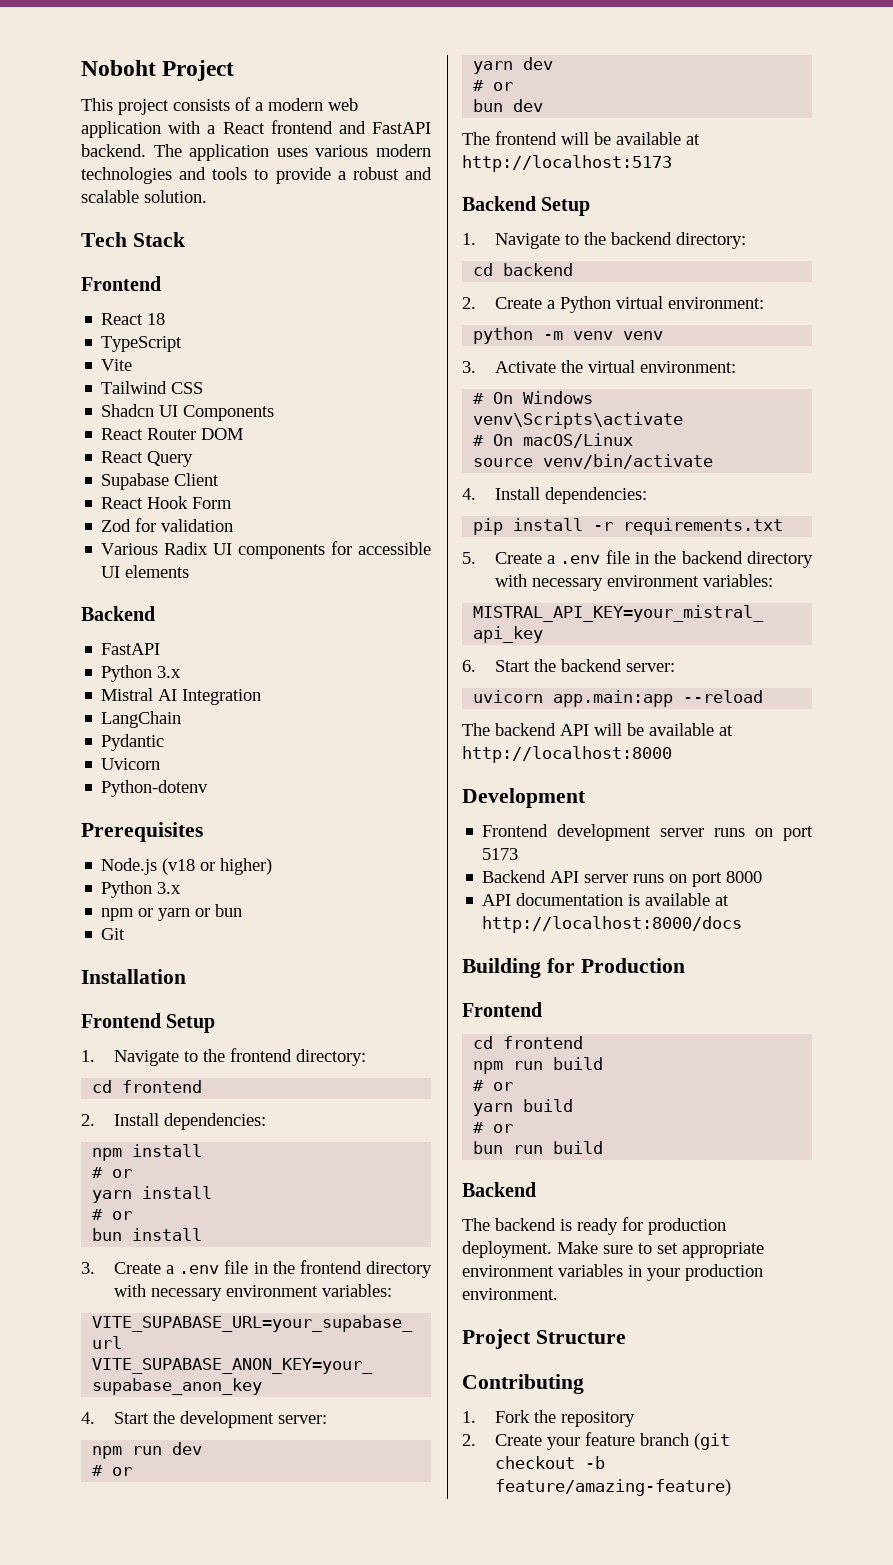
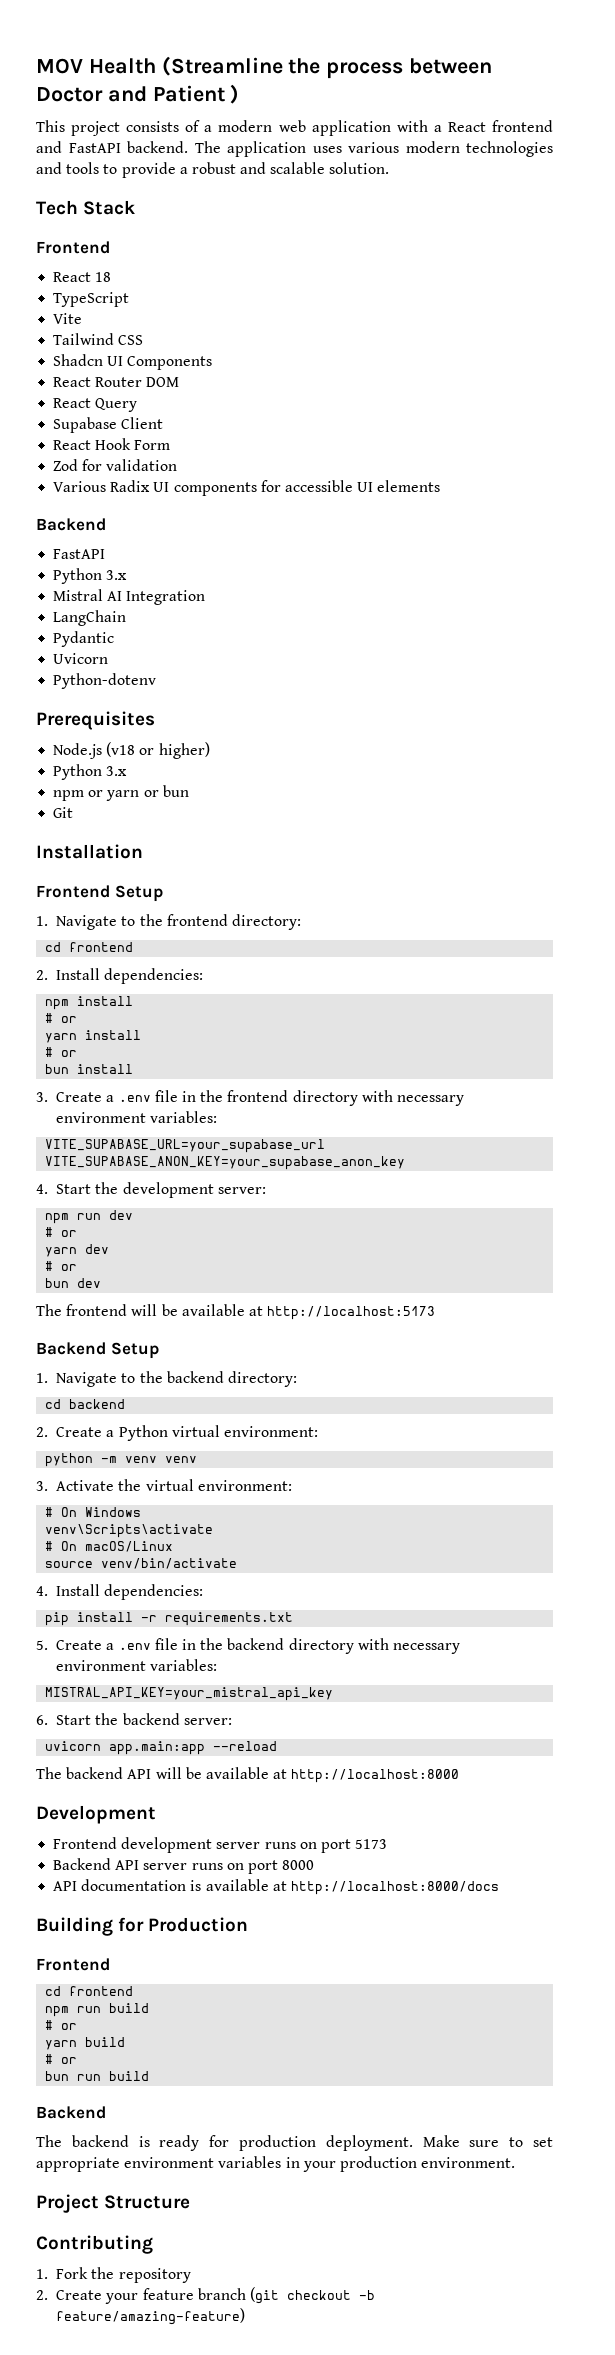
- Noboht Project
+ MOV Health (Streamline the process between Doctor and Patient )

